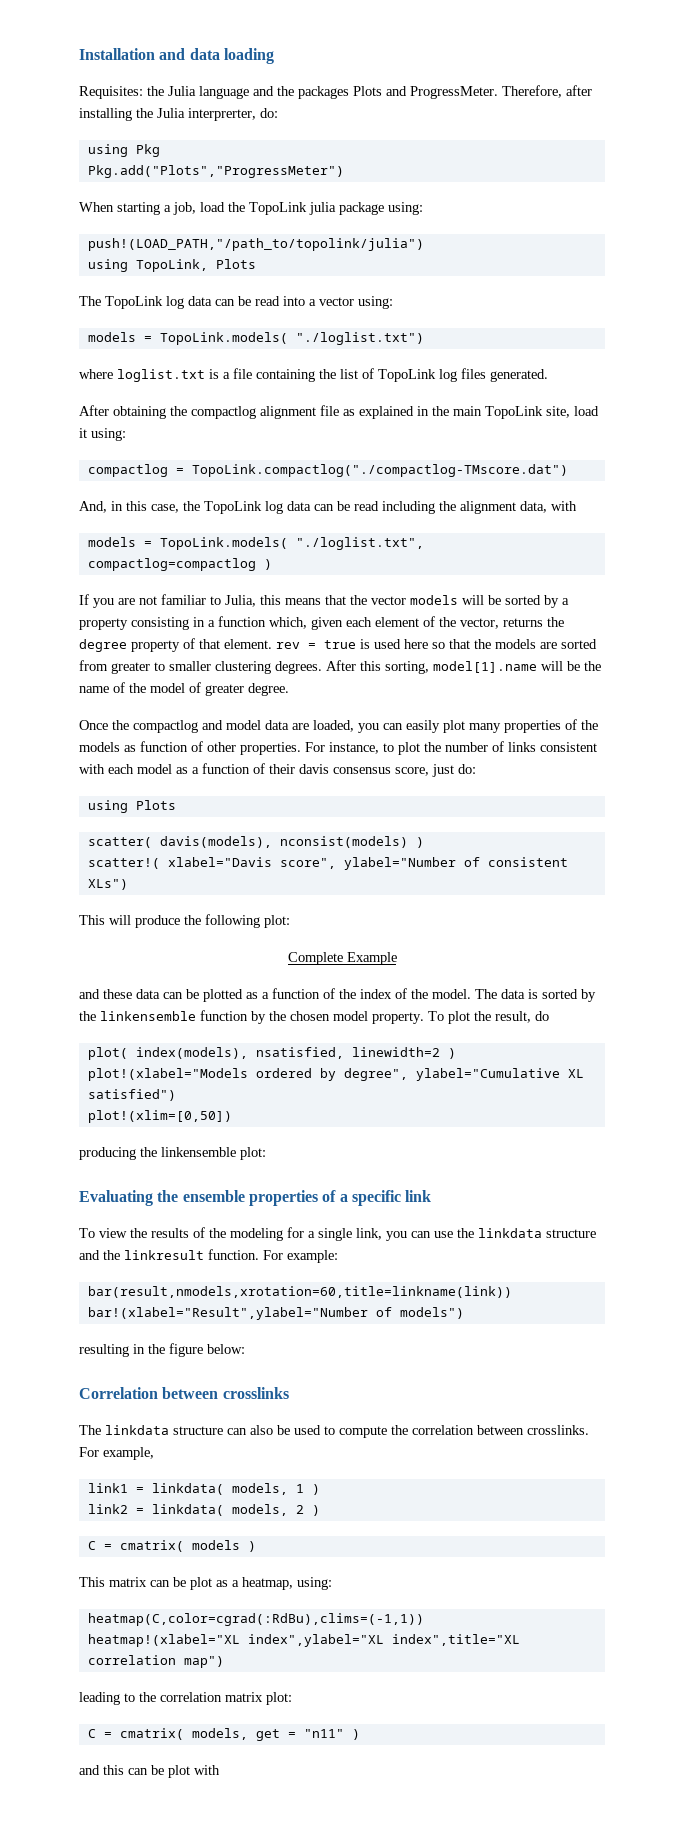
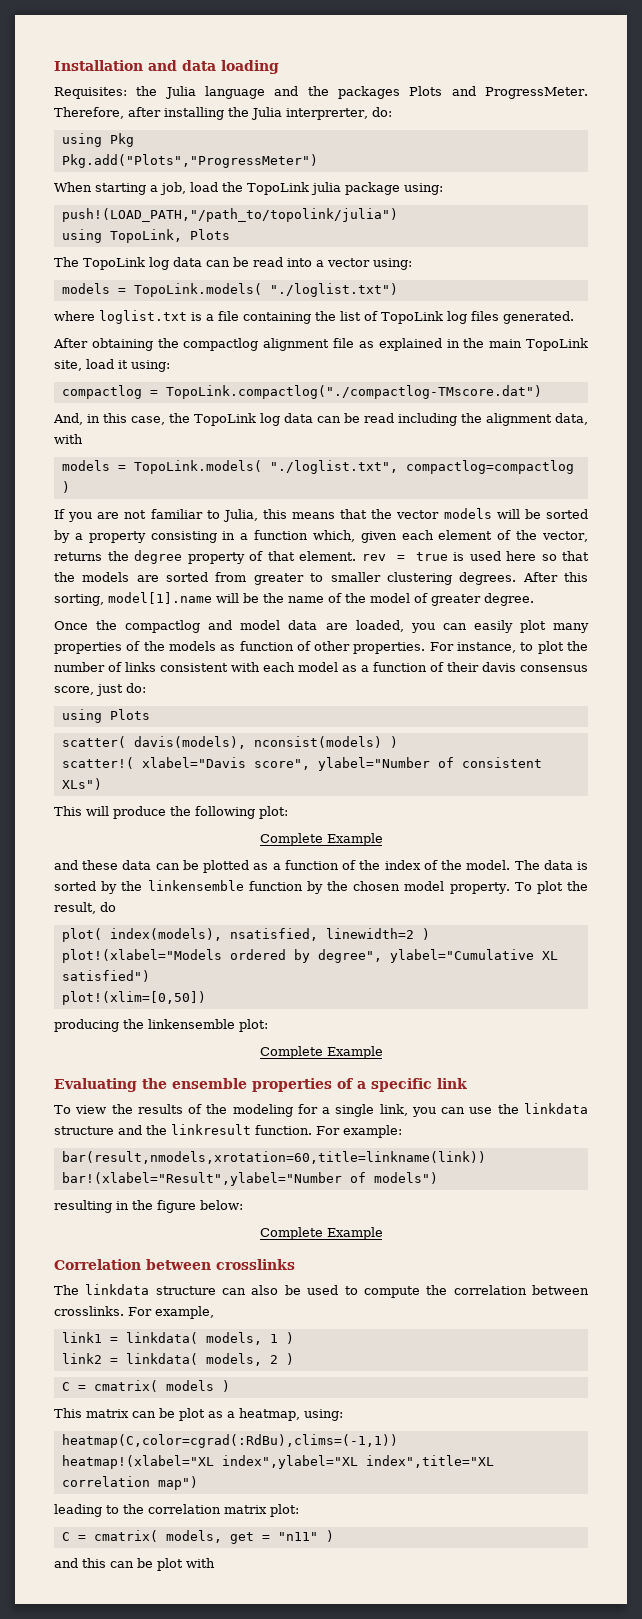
  producing the linkensemble plot:
+ Complete Example
  resulting in the figure below:
+ Complete Example

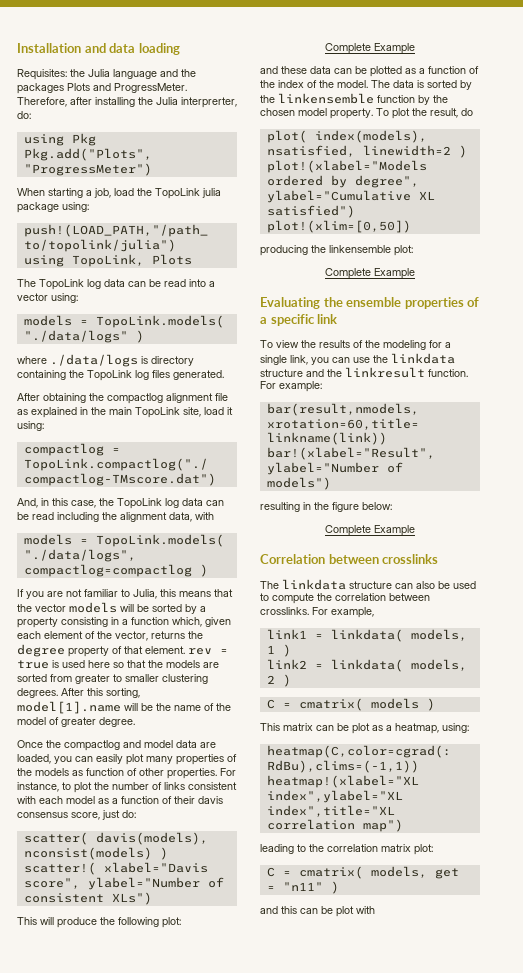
- models = TopoLink.models( "./loglist.txt")
+ models = TopoLink.models( "./data/logs" )
- where loglist.txt is a file containing the list of TopoLink log files generated.
+ where ./data/logs is directory containing the TopoLink log files generated.
- models = TopoLink.models( "./loglist.txt", compactlog=compactlog )
+ models = TopoLink.models( "./data/logs", compactlog=compactlog )
- using Plots

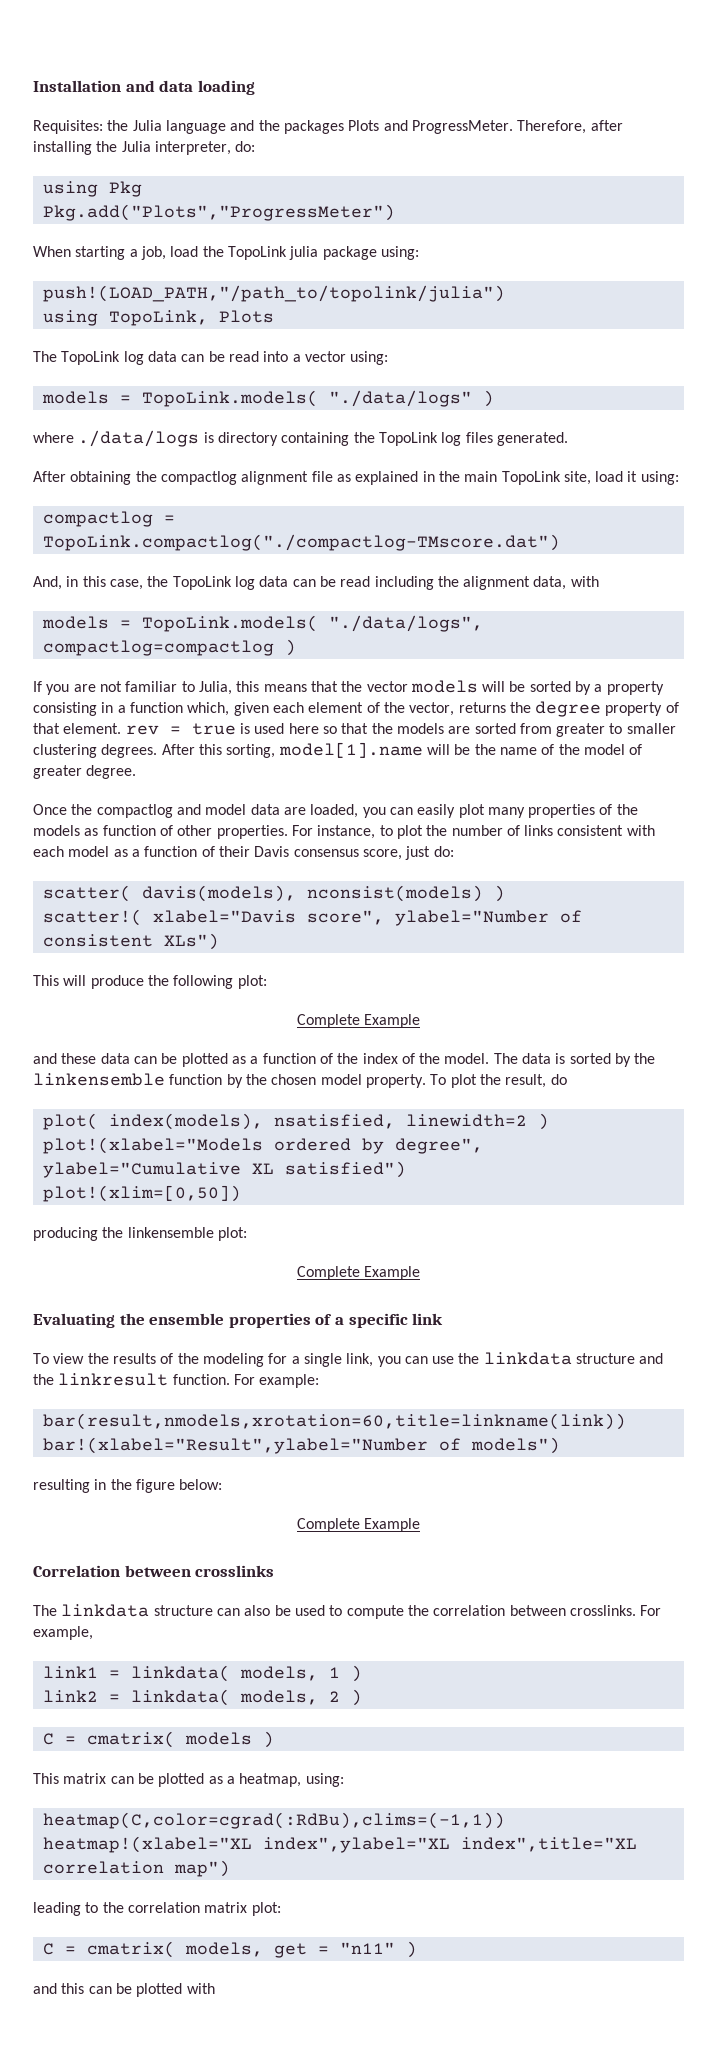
- Therefore, after installing the Julia interprerter, do:
+ Therefore, after installing the Julia interpreter, do:
- For instance, to plot the number of links consistent with each model as a function of their davis consensus score, just do:
+ For instance, to plot the number of links consistent with each model as a function of their Davis consensus score, just do:
- This matrix can be plot as a heatmap, using:
+ This matrix can be plotted as a heatmap, using:
- and this can be plot with
+ and this can be plotted with

